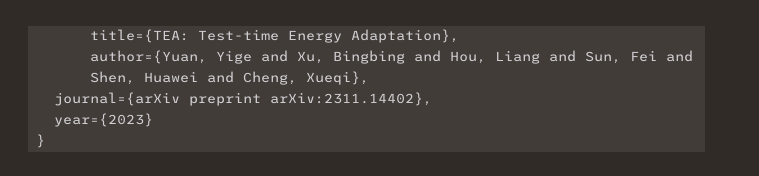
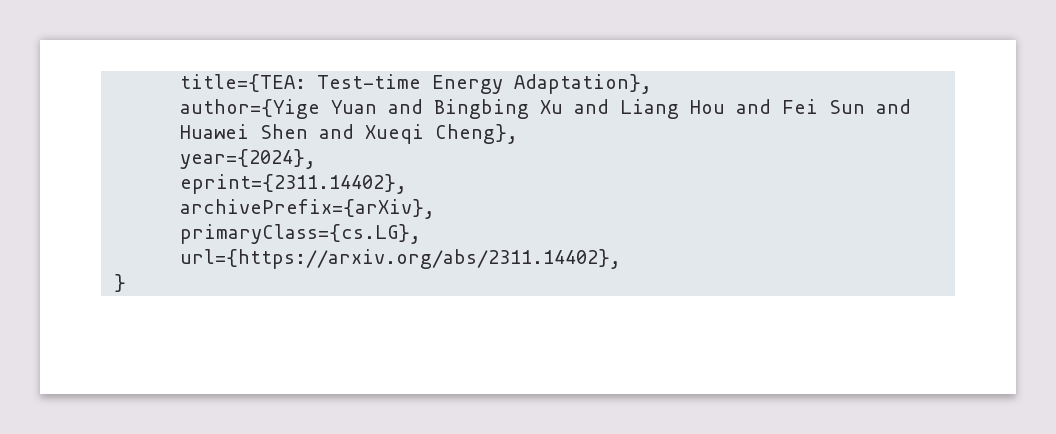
- author={Yuan, Yige and Xu, Bingbing and Hou, Liang and Sun, Fei and Shen, Huawei and Cheng, Xueqi},
- journal={arXiv preprint arXiv:2311.14402},
- year={2023}
+ author={Yige Yuan and Bingbing Xu and Liang Hou and Fei Sun and Huawei Shen and Xueqi Cheng},
+ year={2024},
+ eprint={2311.14402},
+ archivePrefix={arXiv},
+ primaryClass={cs.LG},
+ url={https://arxiv.org/abs/2311.14402},

